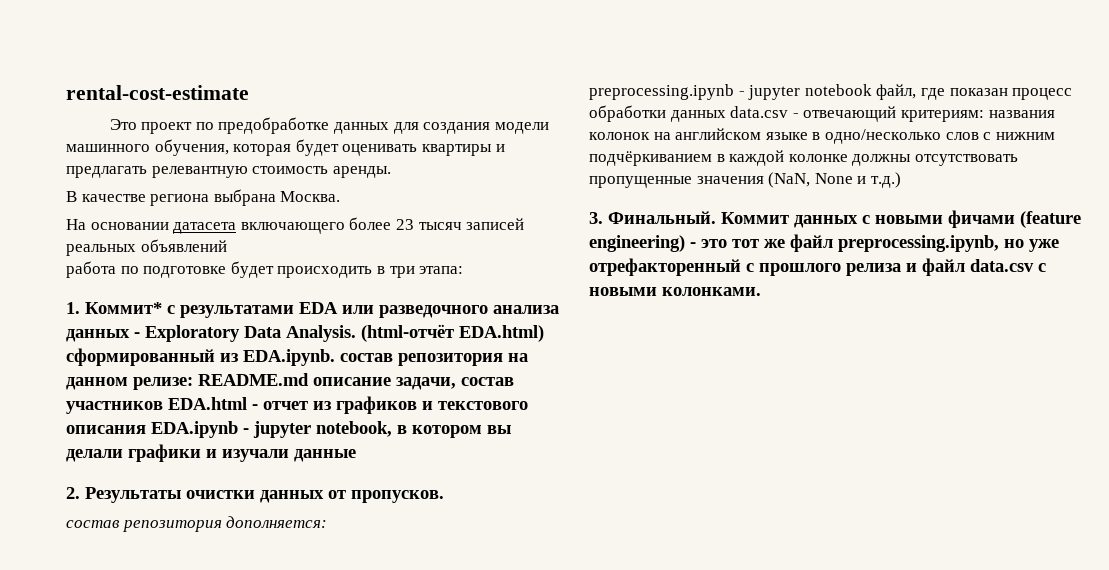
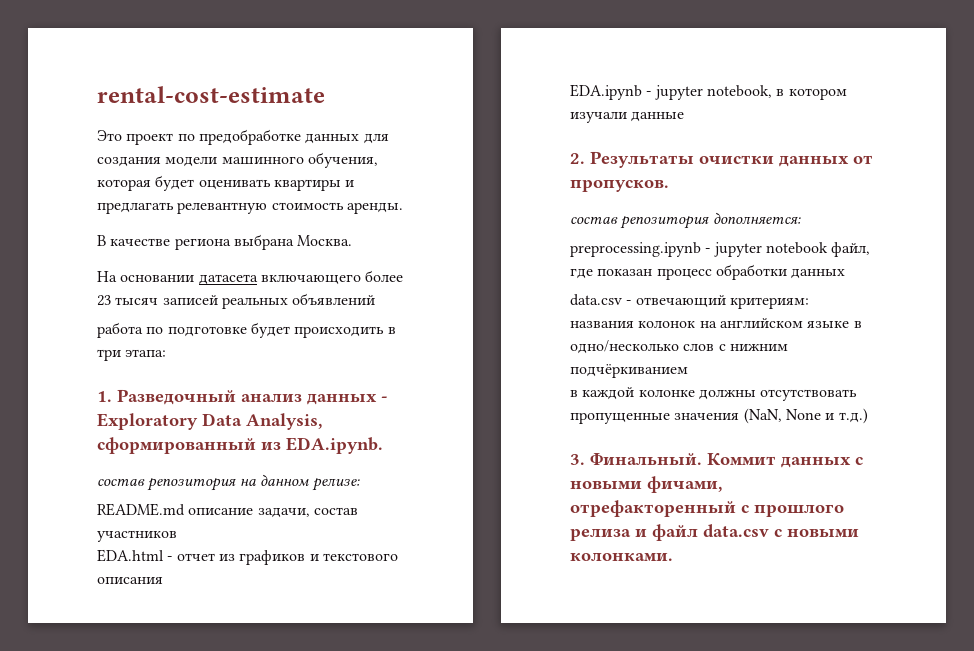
- 1. Коммит* с результатами EDA или разведочного анализа данных - Exploratory Data Analysis. (html-отчёт EDA.html) сформированный из EDA.ipynb. состав репозитория на данном релизе: README.md описание задачи, состав участников EDA.html - отчет из графиков и текстового описания EDA.ipynb - jupyter notebook, в котором вы делали графики и изучали данные
+ 1. Разведочный анализ данных - Exploratory Data Analysis, сформированный из EDA.ipynb.
+ состав репозитория на данном релизе:
+ README.md описание задачи, состав участников
+ EDA.html - отчет из графиков и текстового описания
+ EDA.ipynb - jupyter notebook, в котором изучали данные
- preprocessing.ipynb - jupyter notebook файл, где показан процесс обработки данных data.csv - отвечающий критериям: названия колонок на английском языке в одно/несколько слов с нижним подчёркиванием в каждой колонке должны отсутствовать пропущенные значения (NaN, None и т.д.)
+ preprocessing.ipynb - jupyter notebook файл, где показан процесс обработки данных
+ data.csv - отвечающий критериям:
+ названия колонок на английском языке в одно/несколько слов с нижним подчёркиванием
+ в каждой колонке должны отсутствовать пропущенные значения (NaN, None и т.д.)
- Коммит данных с новыми фичами (feature engineering) - это тот же файл preprocessing.ipynb, но уже отрефакторенный с прошлого релиза и файл data.csv c новыми колонками.
+ Коммит данных с новыми фичами, отрефакторенный с прошлого релиза и файл data.csv c новыми колонками.

